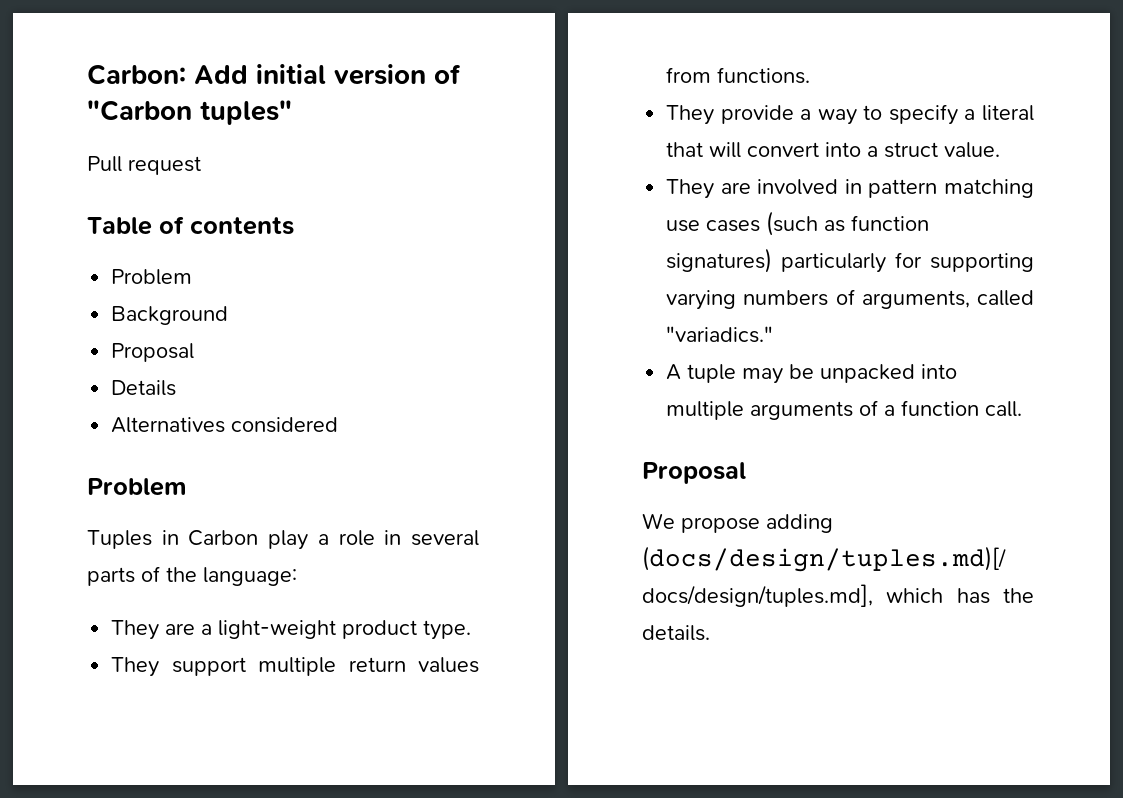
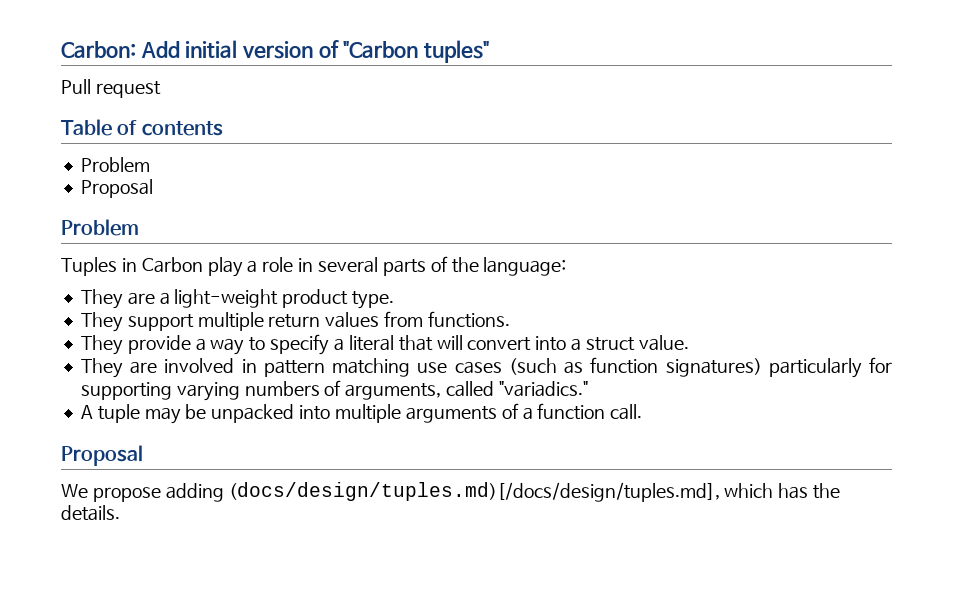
  Table of contents
  Problem
- Background
  Proposal
- Details
- Alternatives considered

